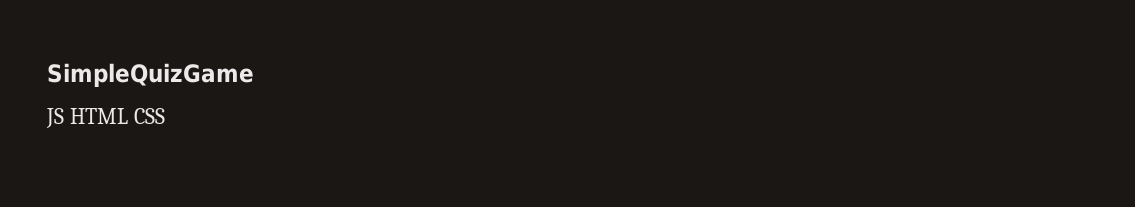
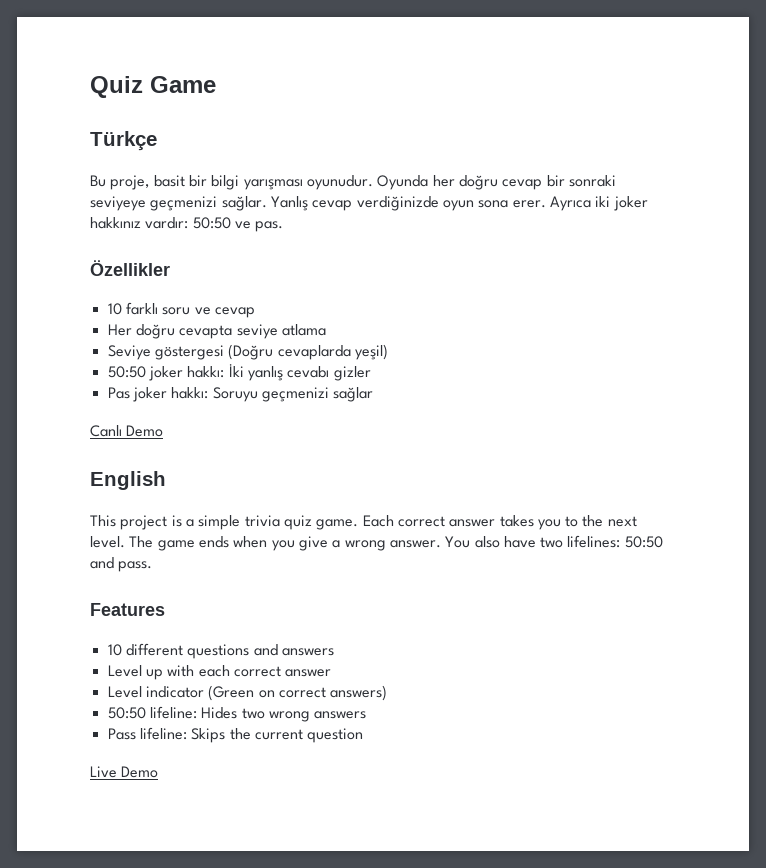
- SimpleQuizGame
- JS HTML CSS
+ Quiz Game
+ Türkçe
+ Bu proje, basit bir bilgi yarışması oyunudur. Oyunda her doğru cevap bir sonraki seviyeye geçmenizi sağlar. Yanlış cevap verdiğinizde oyun sona erer. Ayrıca iki joker hakkınız vardır: 50:50 ve pas.
+ Özellikler
+ 10 farklı soru ve cevap
+ Her doğru cevapta seviye atlama
+ Seviye göstergesi (Doğru cevaplarda yeşil)
+ 50:50 joker hakkı: İki yanlış cevabı gizler
+ Pas joker hakkı: Soruyu geçmenizi sağlar
+ Canlı Demo
+ English
+ This project is a simple trivia quiz game. Each correct answer takes you to the next level. The game ends when you give a wrong answer. You also have two lifelines: 50:50 and pass.
+ Features
+ 10 different questions and answers
+ Level up with each correct answer
+ Level indicator (Green on correct answers)
+ 50:50 lifeline: Hides two wrong answers
+ Pass lifeline: Skips the current question
+ Live Demo

